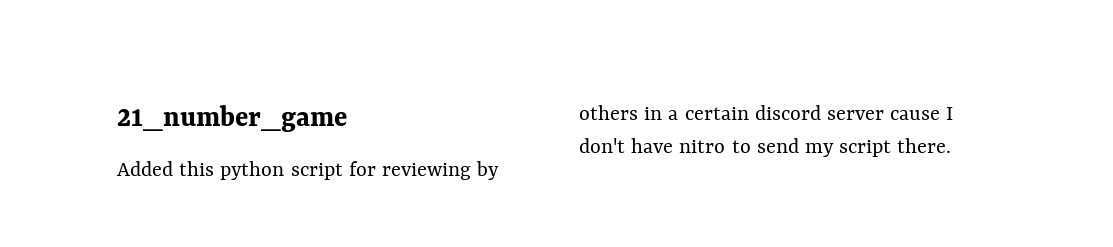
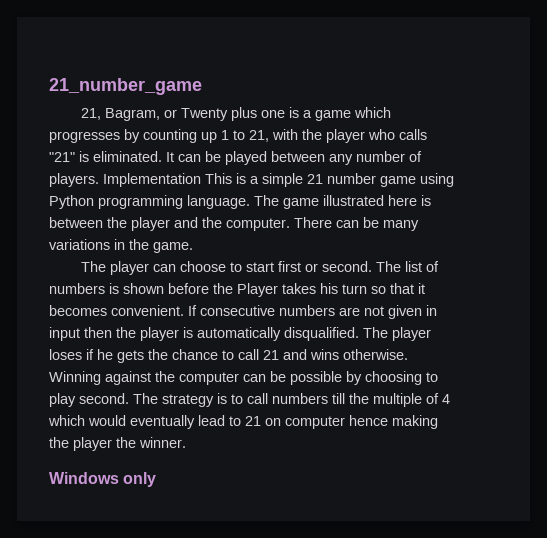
- Added this python script for reviewing by others in a certain discord server cause I don't have nitro to send my script there.
+ 21, Bagram, or Twenty plus one is a game which progresses by counting up 1 to 21, with the player who calls "21" is eliminated. It can be played between any number of players. Implementation This is a simple 21 number game using Python programming language. The game illustrated here is between the player and the computer. There can be many variations in the game.
+ The player can choose to start first or second. The list of numbers is shown before the Player takes his turn so that it becomes convenient. If consecutive numbers are not given in input then the player is automatically disqualified. The player loses if he gets the chance to call 21 and wins otherwise. Winning against the computer can be possible by choosing to play second. The strategy is to call numbers till the multiple of 4 which would eventually lead to 21 on computer hence making the player the winner.
+ Windows only

